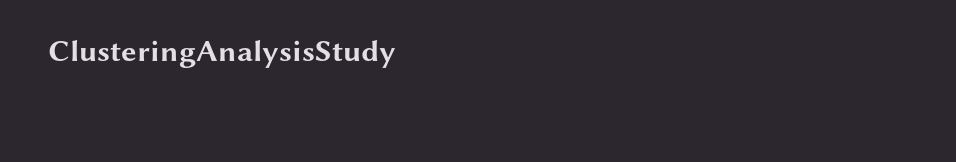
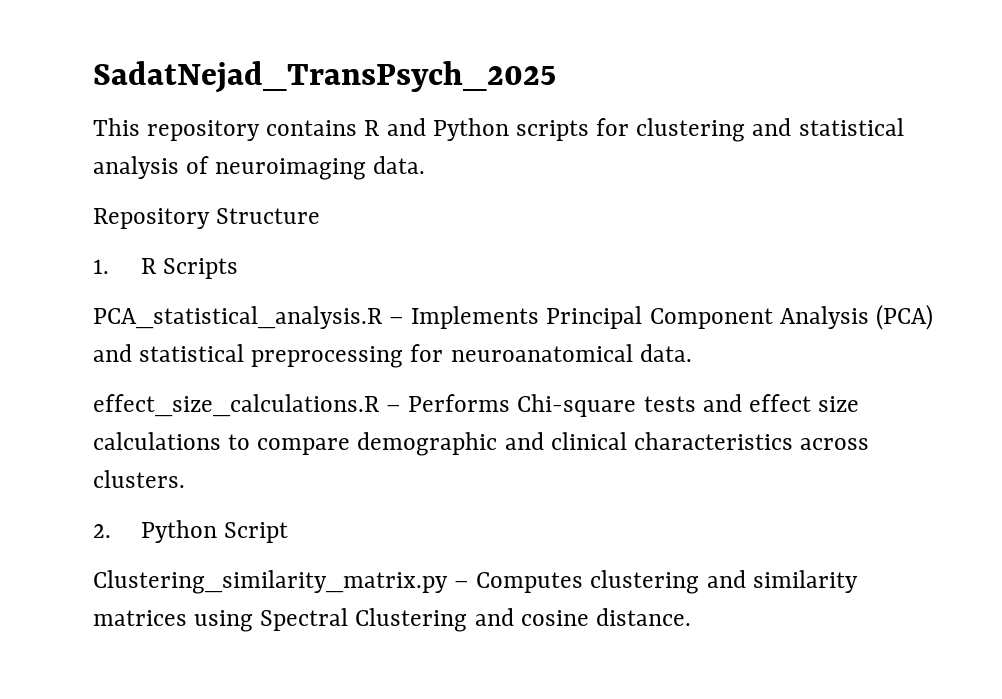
- ClusteringAnalysisStudy
+ SadatNejad_TransPsych_2025
+ This repository contains R and Python scripts for clustering and statistical analysis of neuroimaging data.
+ Repository Structure
+ 1. R Scripts
+ PCA_statistical_analysis.R – Implements Principal Component Analysis (PCA) and statistical preprocessing for neuroanatomical data.
+ effect_size_calculations.R – Performs Chi-square tests and effect size calculations to compare demographic and clinical characteristics across clusters.
+ 2. Python Script
+ Clustering_similarity_matrix.py – Computes clustering and similarity matrices using Spectral Clustering and cosine distance.

